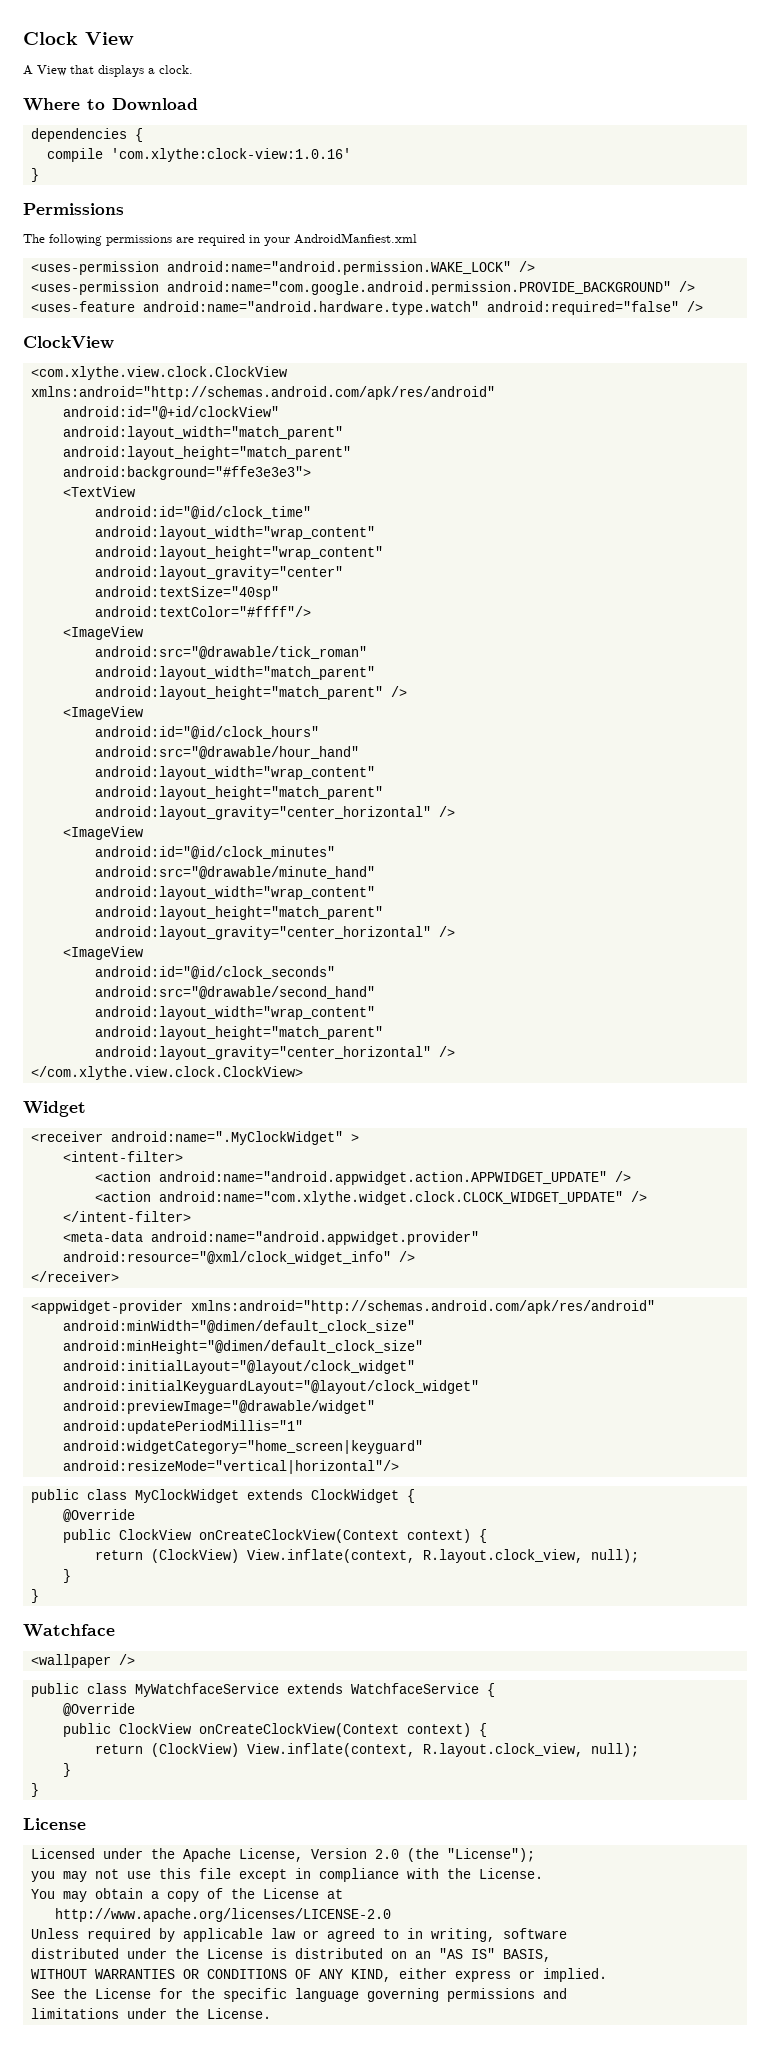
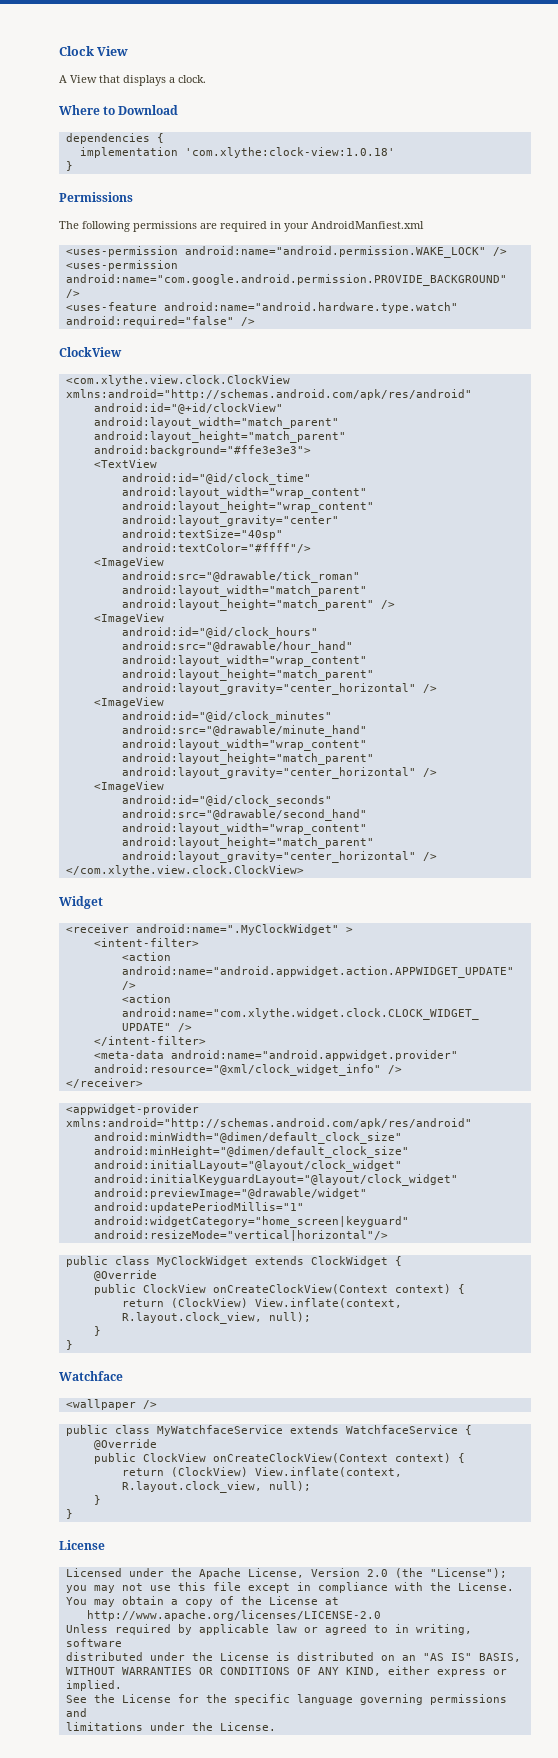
- compile 'com.xlythe:clock-view:1.0.16'
+ implementation 'com.xlythe:clock-view:1.0.18'

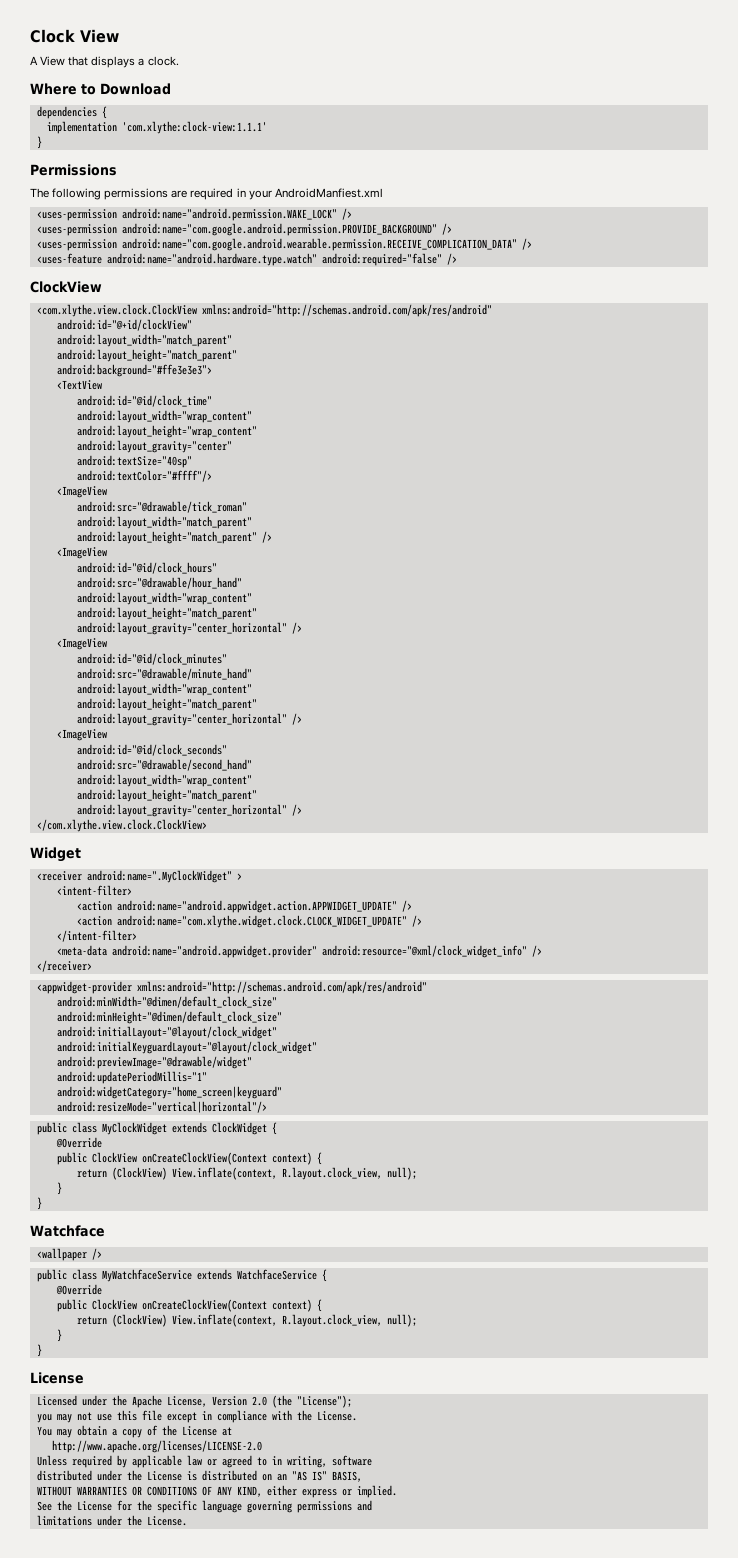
- implementation 'com.xlythe:clock-view:1.0.18'
+ implementation 'com.xlythe:clock-view:1.1.1'
+ <uses-permission android:name="com.google.android.wearable.permission.RECEIVE_COMPLICATION_DATA" />

